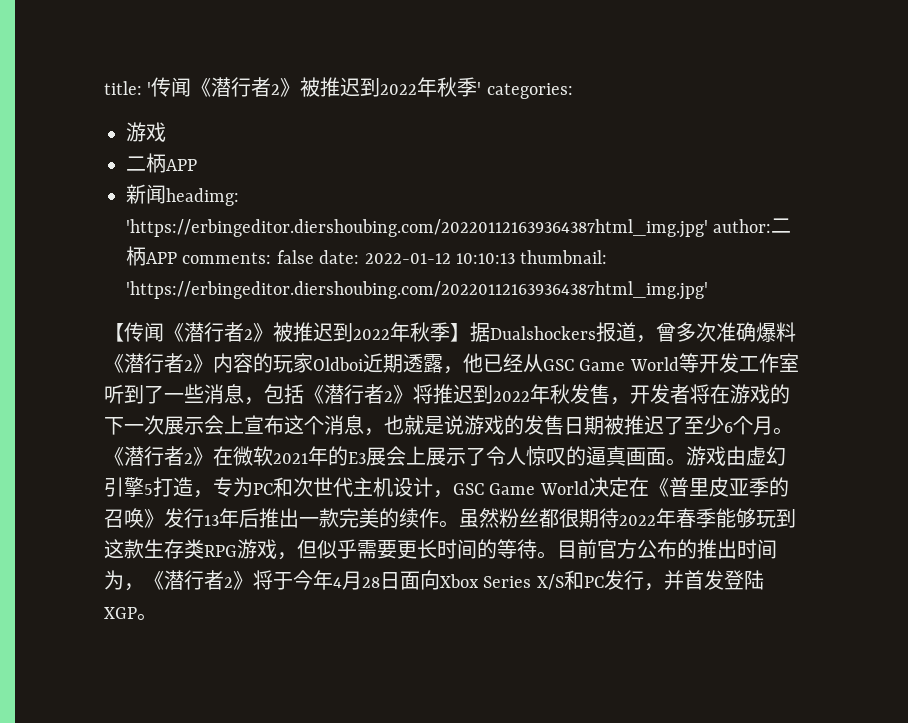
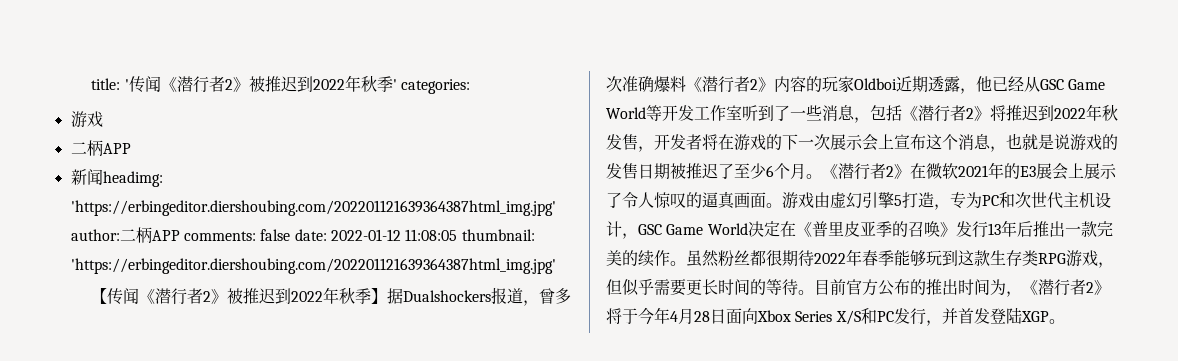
- 新闻headimg: 'https://erbingeditor.diershoubing.com/202201121639364387html_img.jpg' author:二柄APP comments: false date: 2022-01-12 10:10:13 thumbnail: 'https://erbingeditor.diershoubing.com/202201121639364387html_img.jpg'
+ 新闻headimg: 'https://erbingeditor.diershoubing.com/202201121639364387html_img.jpg' author:二柄APP comments: false date: 2022-01-12 11:08:05 thumbnail: 'https://erbingeditor.diershoubing.com/202201121639364387html_img.jpg'

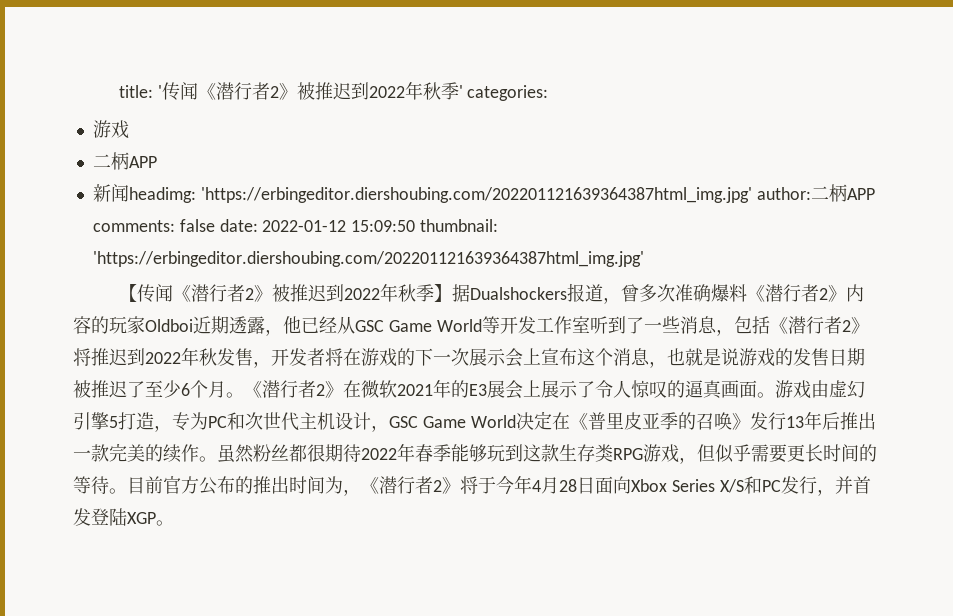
- 新闻headimg: 'https://erbingeditor.diershoubing.com/202201121639364387html_img.jpg' author:二柄APP comments: false date: 2022-01-12 11:08:05 thumbnail: 'https://erbingeditor.diershoubing.com/202201121639364387html_img.jpg'
+ 新闻headimg: 'https://erbingeditor.diershoubing.com/202201121639364387html_img.jpg' author:二柄APP comments: false date: 2022-01-12 15:09:50 thumbnail: 'https://erbingeditor.diershoubing.com/202201121639364387html_img.jpg'

